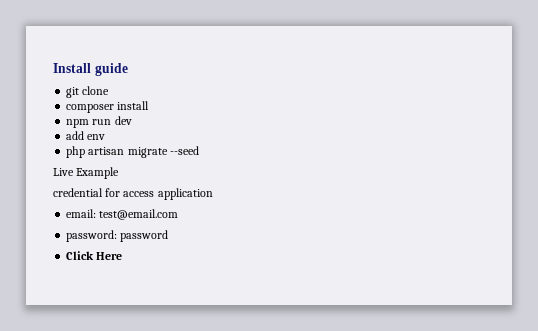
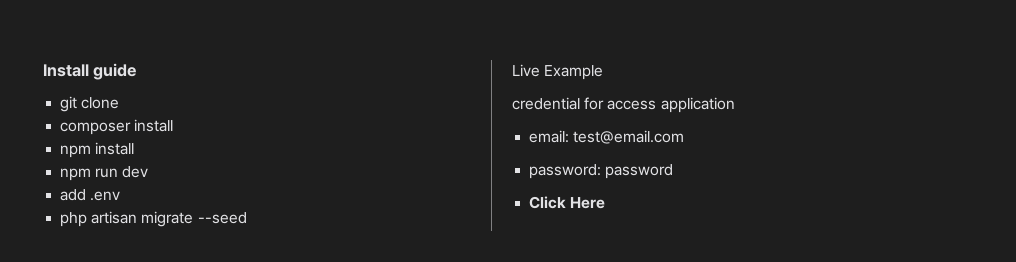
+ npm install
- add env
+ add .env

